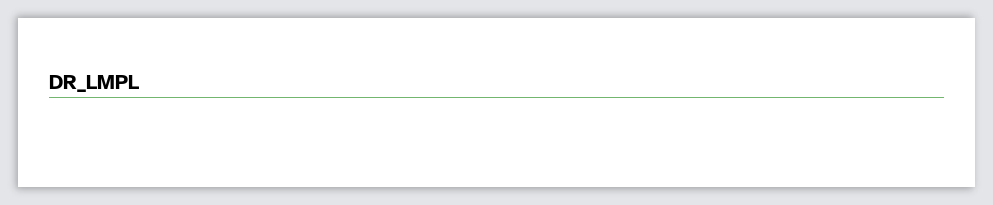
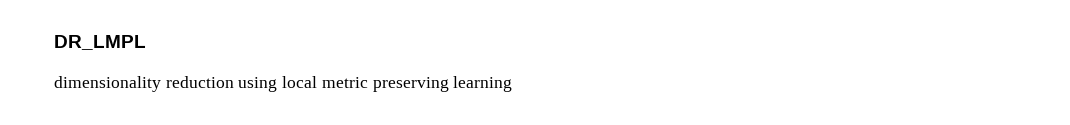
+ dimensionality reduction using local metric preserving learning

